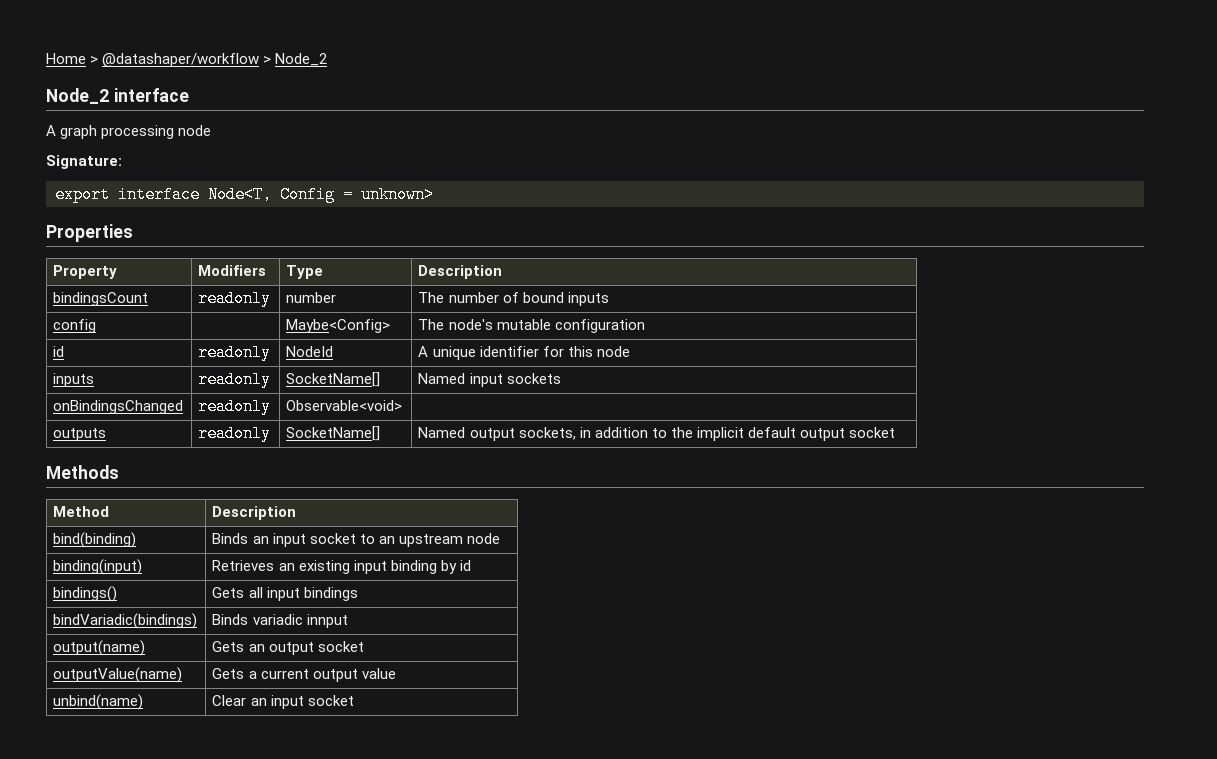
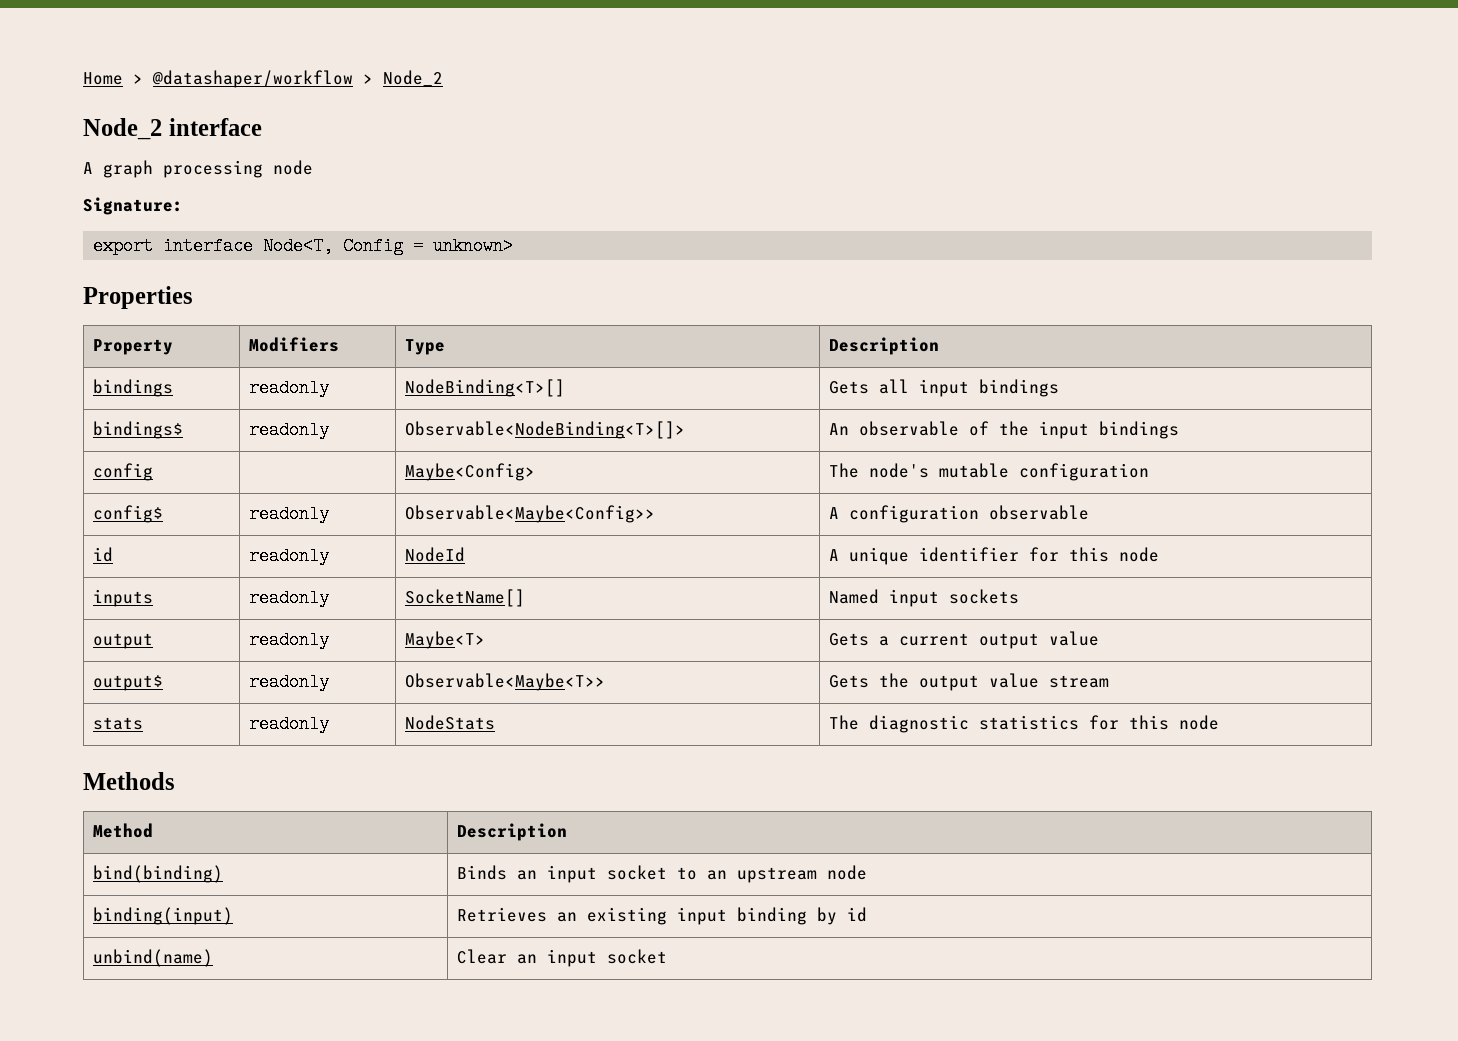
- bindingsCount | readonly | number | The number of bound inputs
+ bindings | readonly | NodeBinding<T>[] | Gets all input bindings
+ bindings$ | readonly | Observable<NodeBinding<T>[]> | An observable of the input bindings
+ config$ | readonly | Observable<Maybe<Config>> | A configuration observable
- onBindingsChanged | readonly | Observable<void> |
- outputs | readonly | SocketName[] | Named output sockets, in addition to the implicit default output socket
+ output | readonly | Maybe<T> | Gets a current output value
+ output$ | readonly | Observable<Maybe<T>> | Gets the output value stream
+ stats | readonly | NodeStats | The diagnostic statistics for this node
- bindings() | Gets all input bindings
- bindVariadic(bindings) | Binds variadic innput
- output(name) | Gets an output socket
- outputValue(name) | Gets a current output value

